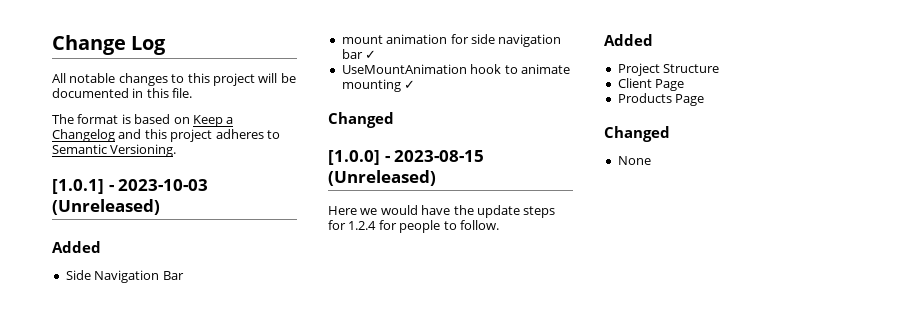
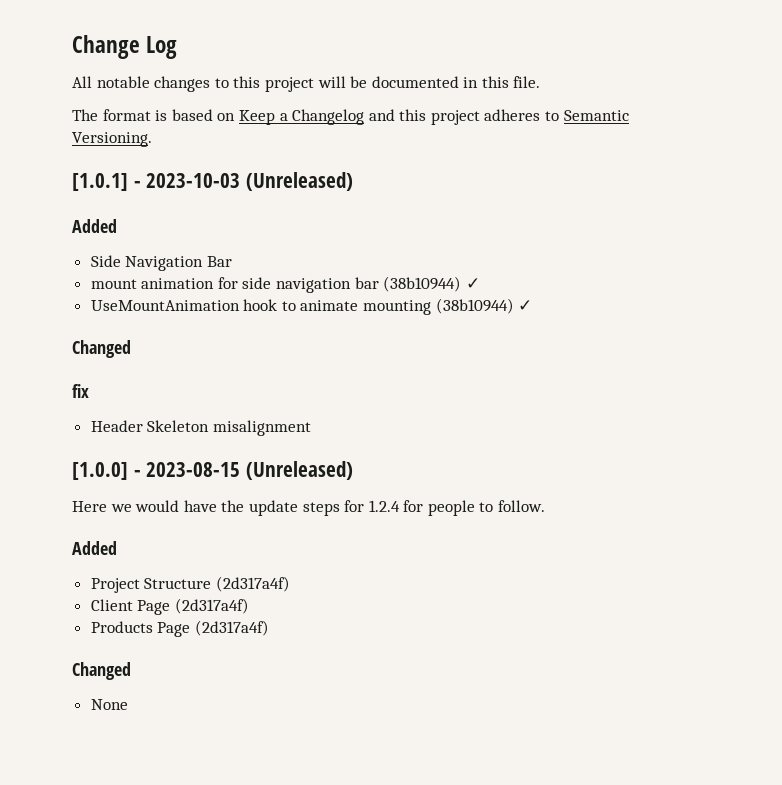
- mount animation for side navigation bar ✓
+ mount animation for side navigation bar (38b10944) ✓
- UseMountAnimation hook to animate mounting ✓
+ UseMountAnimation hook to animate mounting (38b10944) ✓
+ fix
+ Header Skeleton misalignment
- Project Structure
+ Project Structure (2d317a4f)
- Client Page
+ Client Page (2d317a4f)
- Products Page
+ Products Page (2d317a4f)

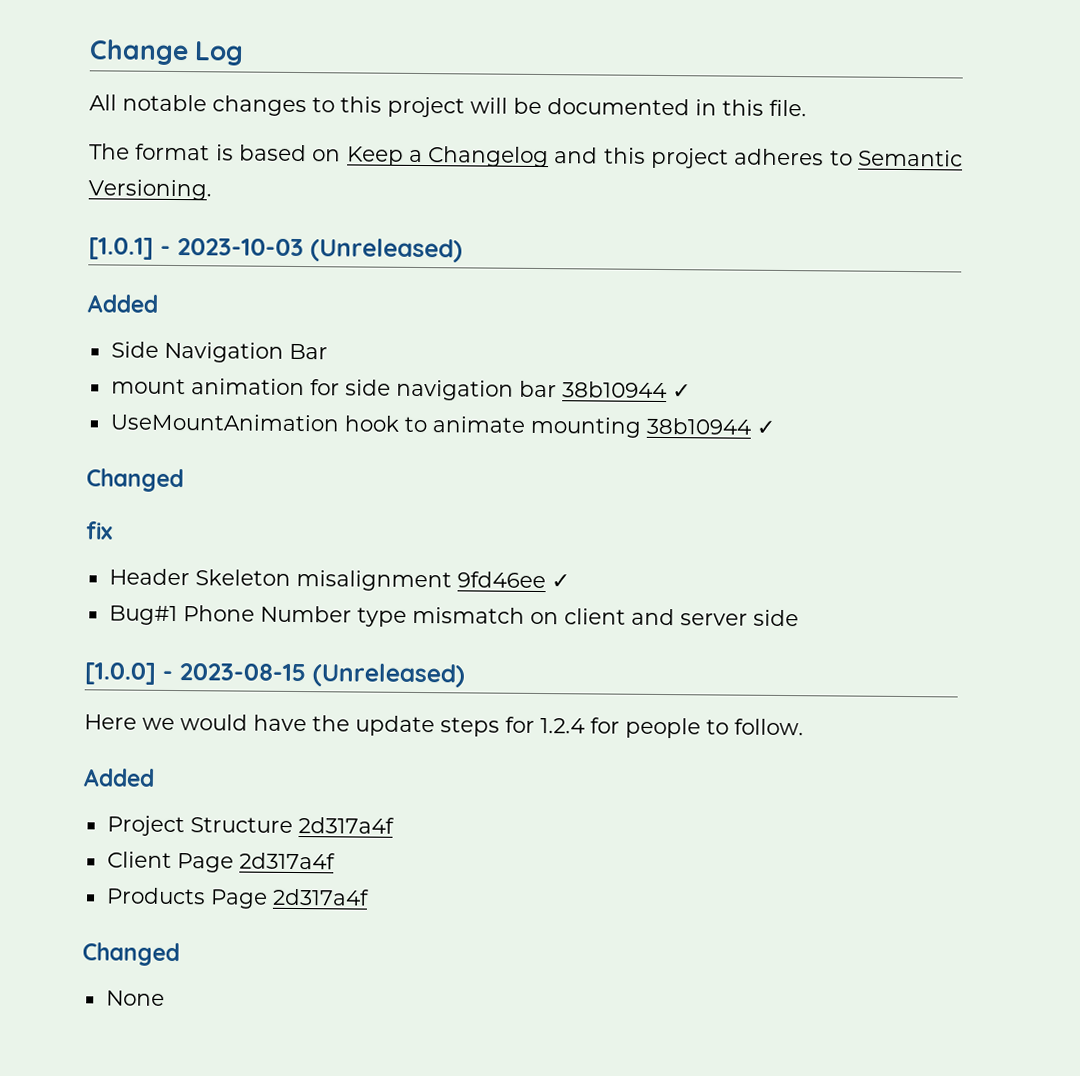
- mount animation for side navigation bar (38b10944) ✓
+ mount animation for side navigation bar 38b10944 ✓
- UseMountAnimation hook to animate mounting (38b10944) ✓
+ UseMountAnimation hook to animate mounting 38b10944 ✓
- Header Skeleton misalignment
+ Header Skeleton misalignment 9fd46ee ✓
+ Bug#1 Phone Number type mismatch on client and server side
- Project Structure (2d317a4f)
+ Project Structure 2d317a4f
- Client Page (2d317a4f)
+ Client Page 2d317a4f
- Products Page (2d317a4f)
+ Products Page 2d317a4f

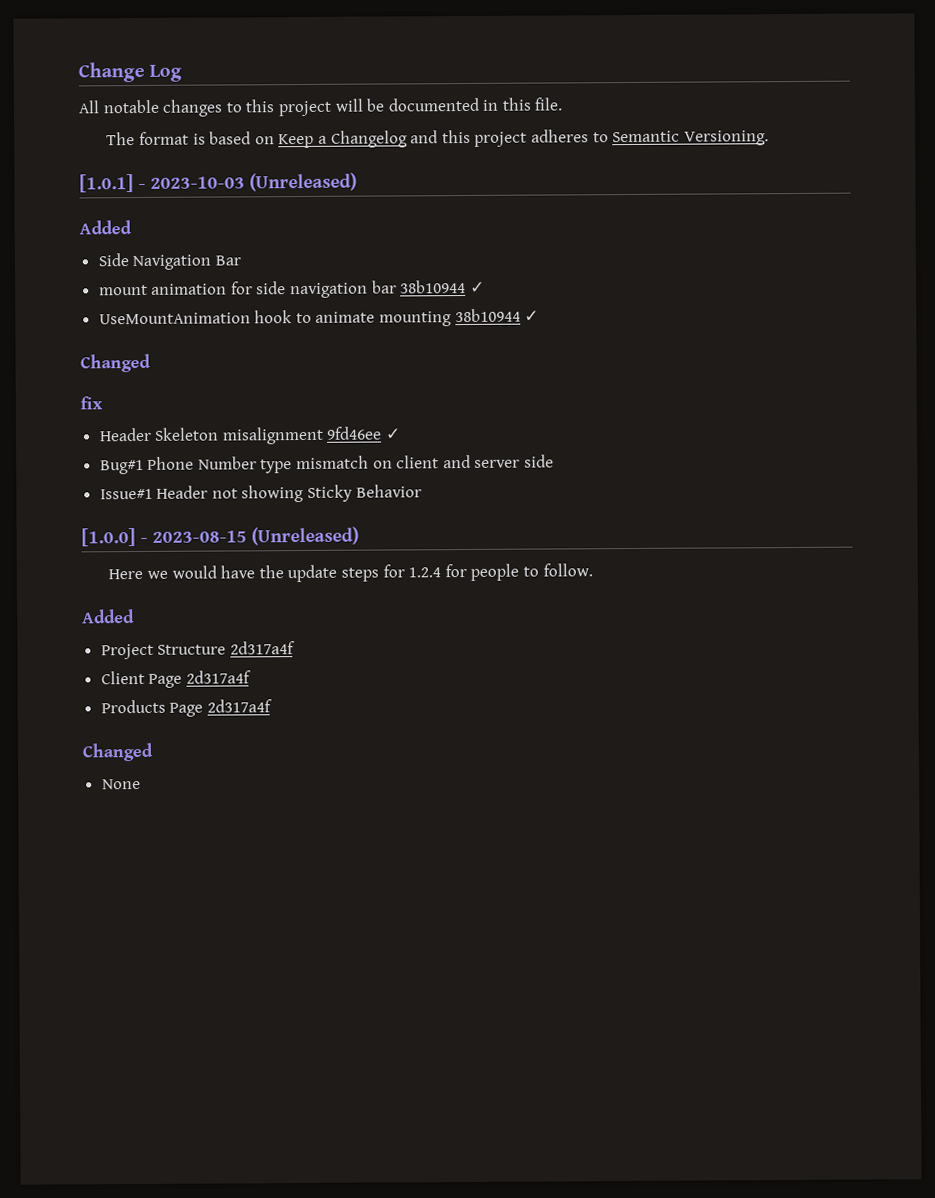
+ Issue#1 Header not showing Sticky Behavior

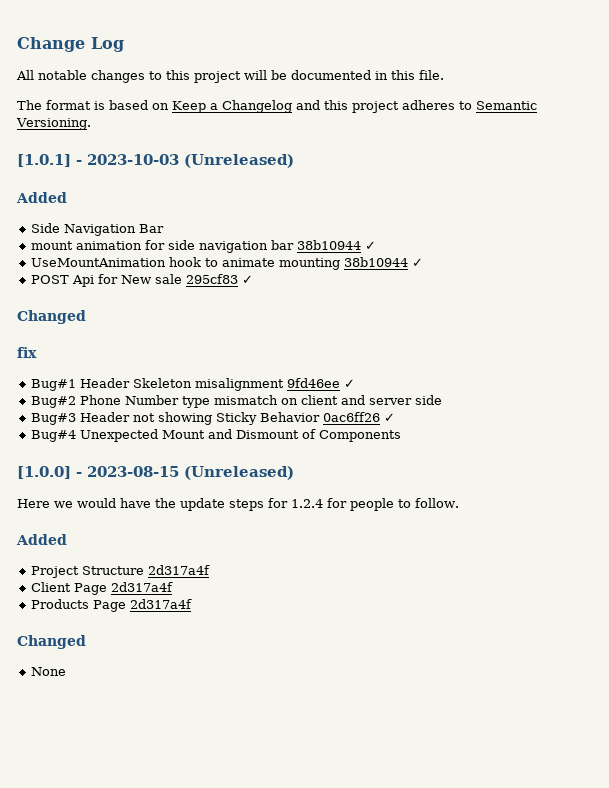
+ POST Api for New sale 295cf83 ✓
- Header Skeleton misalignment 9fd46ee ✓
+ Bug#1 Header Skeleton misalignment 9fd46ee ✓
- Bug#1 Phone Number type mismatch on client and server side
+ Bug#2 Phone Number type mismatch on client and server side
- Issue#1 Header not showing Sticky Behavior
+ Bug#3 Header not showing Sticky Behavior 0ac6ff26 ✓
+ Bug#4 Unexpected Mount and Dismount of Components

